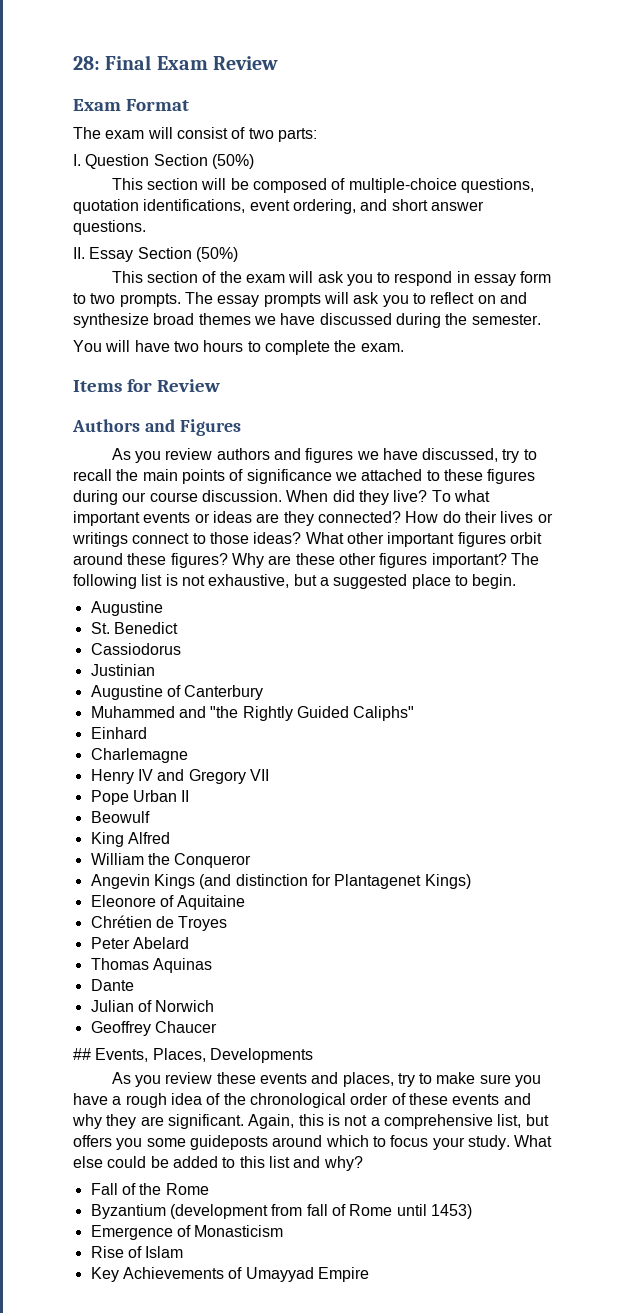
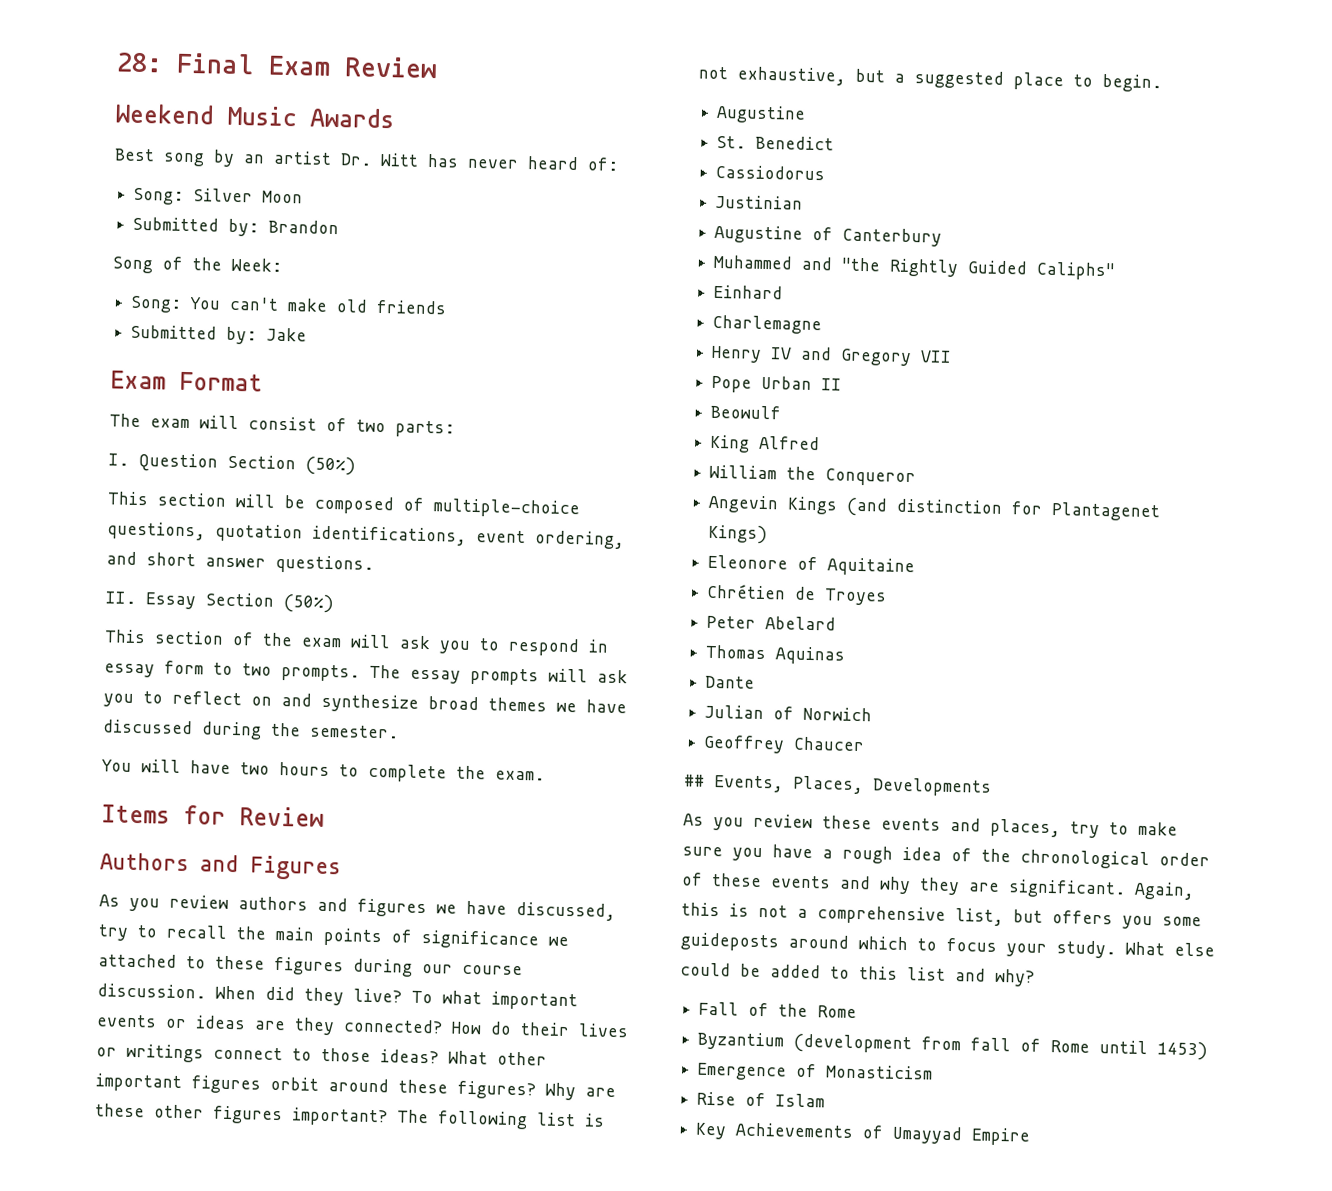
+ Weekend Music Awards
+ Best song by an artist Dr. Witt has never heard of:
+ Song: Silver Moon
+ Submitted by: Brandon
+ Song of the Week:
+ Song: You can't make old friends
+ Submitted by: Jake

